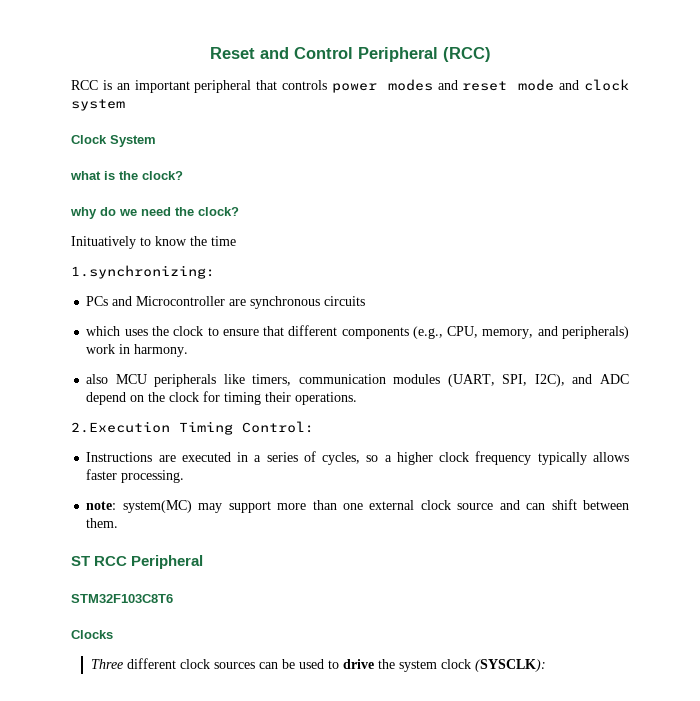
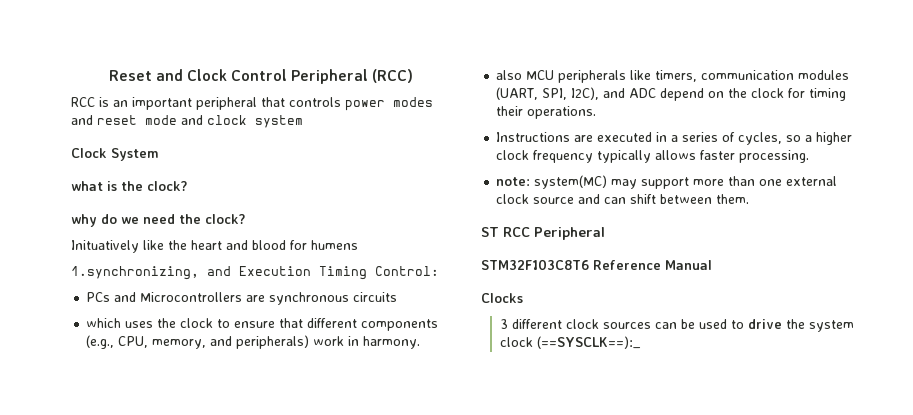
- Reset and Control Peripheral (RCC)
+ Reset and Clock Control Peripheral (RCC)
- Inituatively to know the time
- 1.synchronizing:
+ Inituatively like the heart and blood for humens
+ 1.synchronizing, and Execution Timing Control:
- PCs and Microcontroller are synchronous circuits
+ PCs and Microcontrollers are synchronous circuits
- 2.Execution Timing Control:
- STM32F103C8T6
+ STM32F103C8T6 Reference Manual
- Three different clock sources can be used to drive the system clock (SYSCLK):
+ 3 different clock sources can be used to drive the system clock (==SYSCLK==):_

